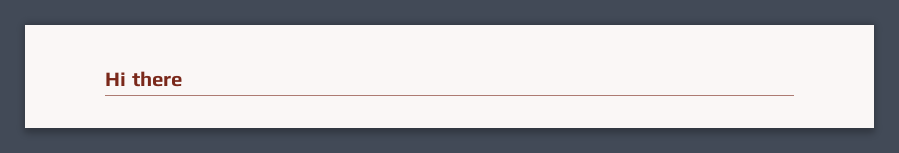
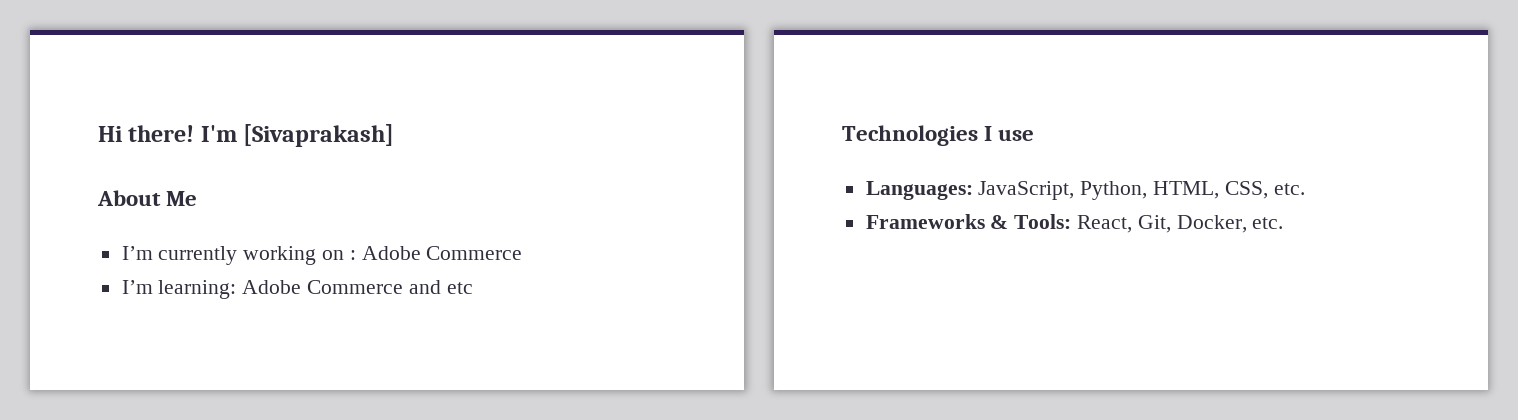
- Hi there
+ Hi there! I'm [Sivaprakash]
+ About Me
+ I’m currently working on : Adobe Commerce
+ I’m learning: Adobe Commerce and etc
+ Technologies I use
+ Languages: JavaScript, Python, HTML, CSS, etc.
+ Frameworks & Tools: React, Git, Docker, etc.

